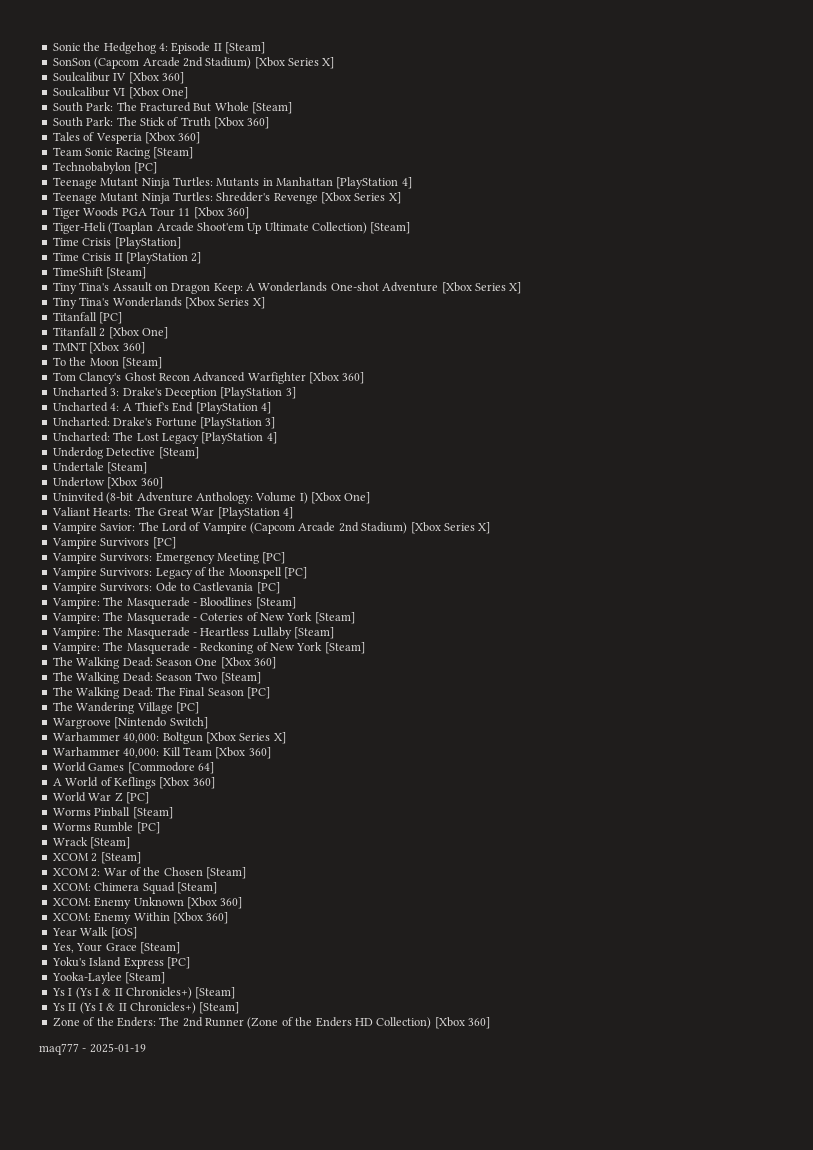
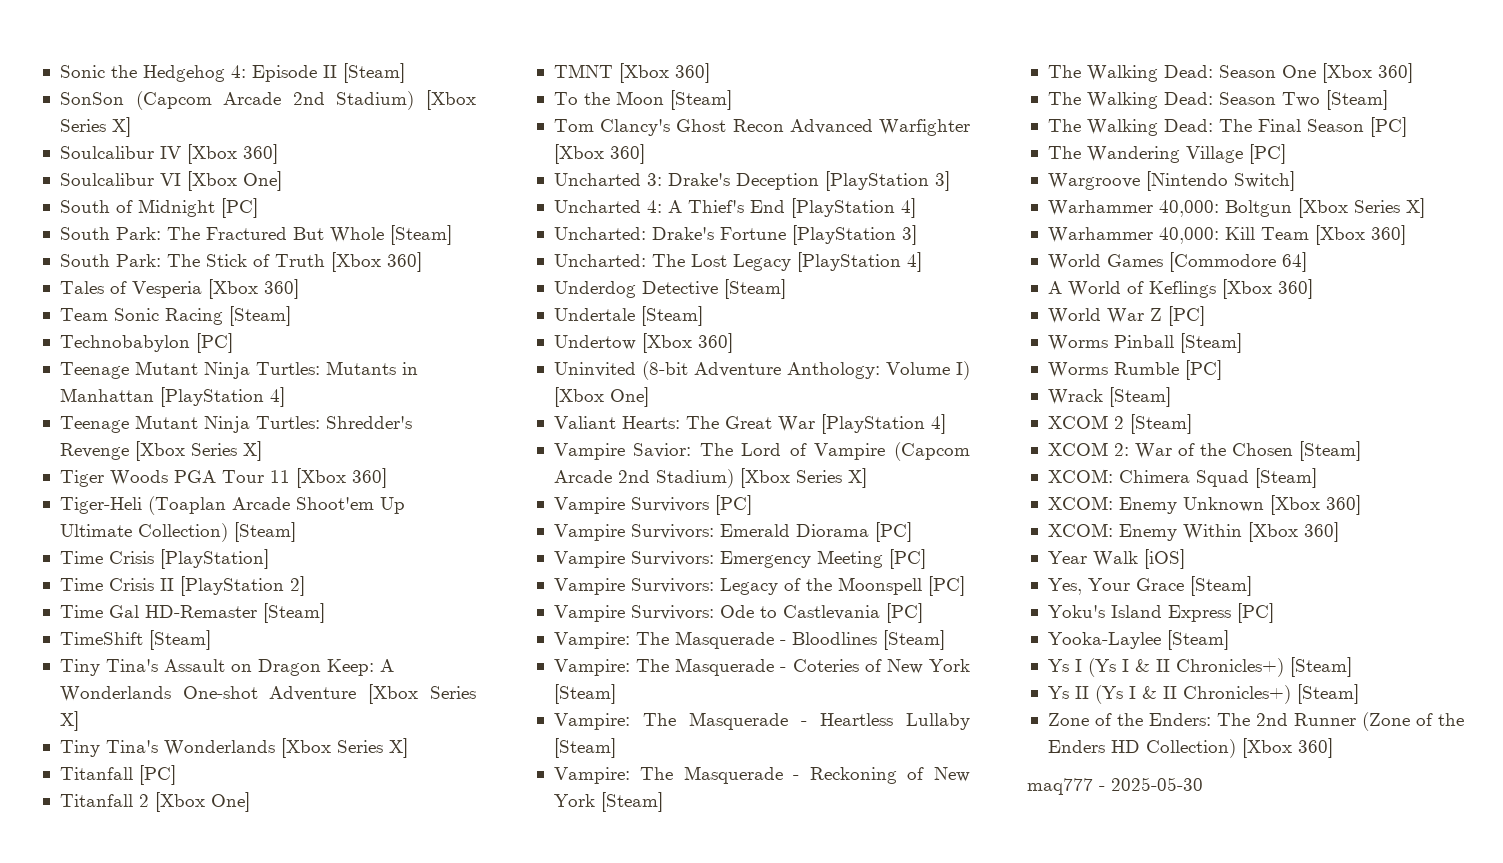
+ South of Midnight [PC]
+ Time Gal HD-Remaster [Steam]
+ Vampire Survivors: Emerald Diorama [PC]
- maq777 - 2025-01-19
+ maq777 - 2025-05-30

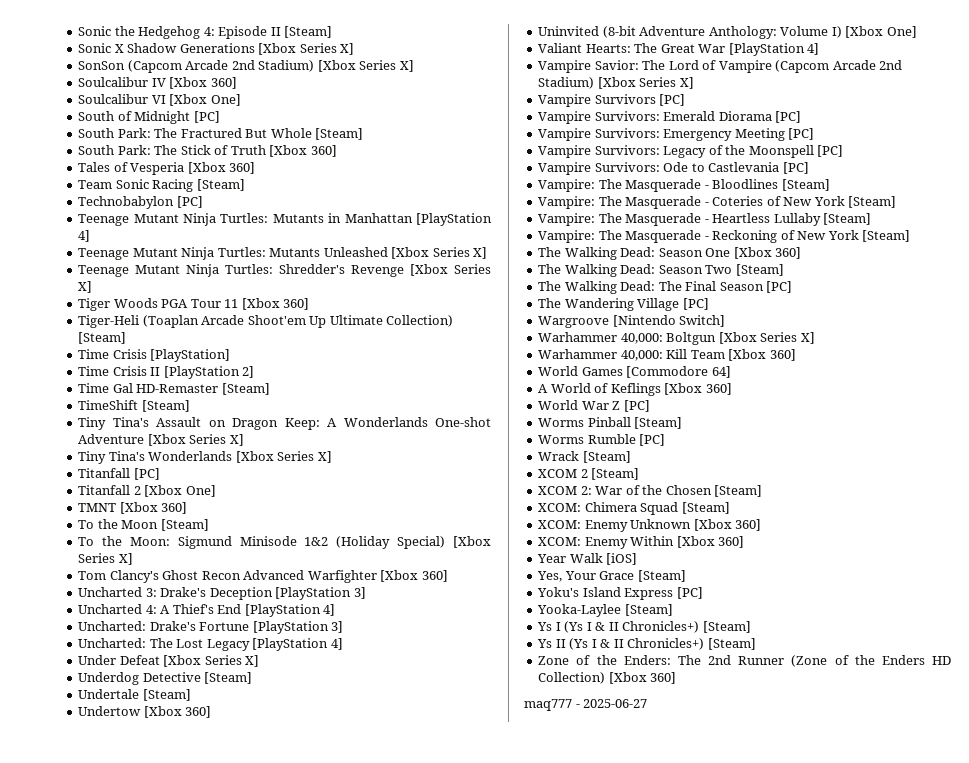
+ Sonic X Shadow Generations [Xbox Series X]
+ Teenage Mutant Ninja Turtles: Mutants Unleashed [Xbox Series X]
+ To the Moon: Sigmund Minisode 1&2 (Holiday Special) [Xbox Series X]
+ Under Defeat [Xbox Series X]
- maq777 - 2025-05-30
+ maq777 - 2025-06-27

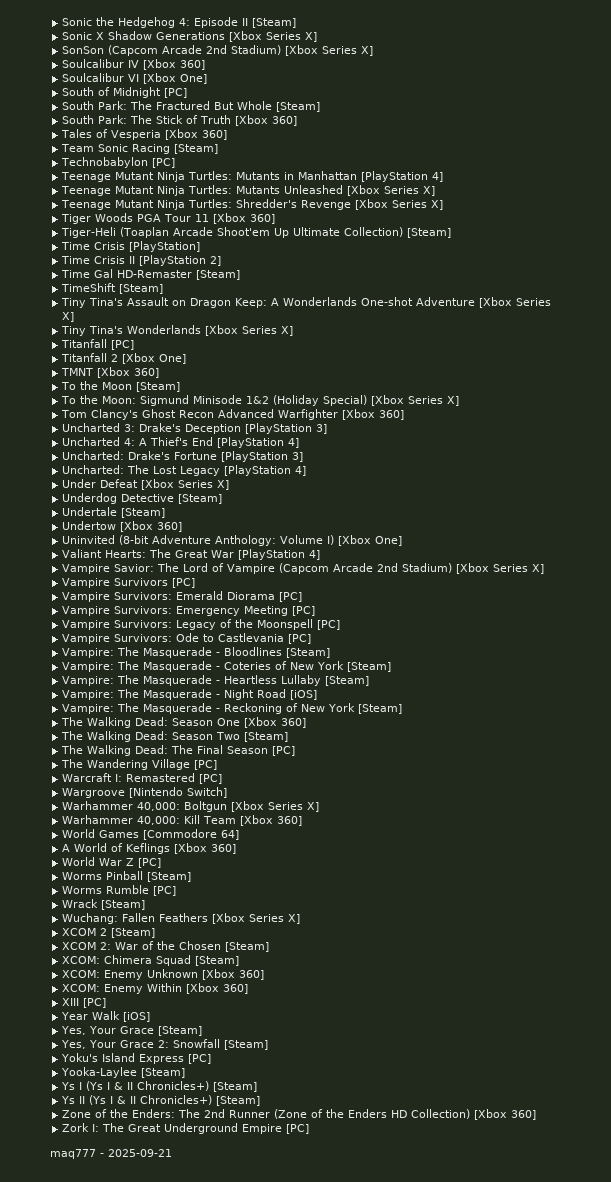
+ Vampire: The Masquerade - Night Road [iOS]
+ Warcraft I: Remastered [PC]
+ Wuchang: Fallen Feathers [Xbox Series X]
+ XIII [PC]
+ Yes, Your Grace 2: Snowfall [Steam]
+ Zork I: The Great Underground Empire [PC]
- maq777 - 2025-06-27
+ maq777 - 2025-09-21

